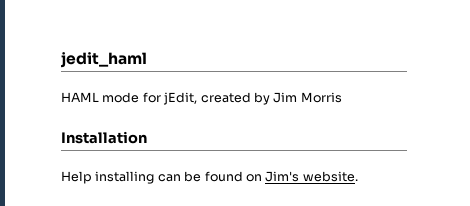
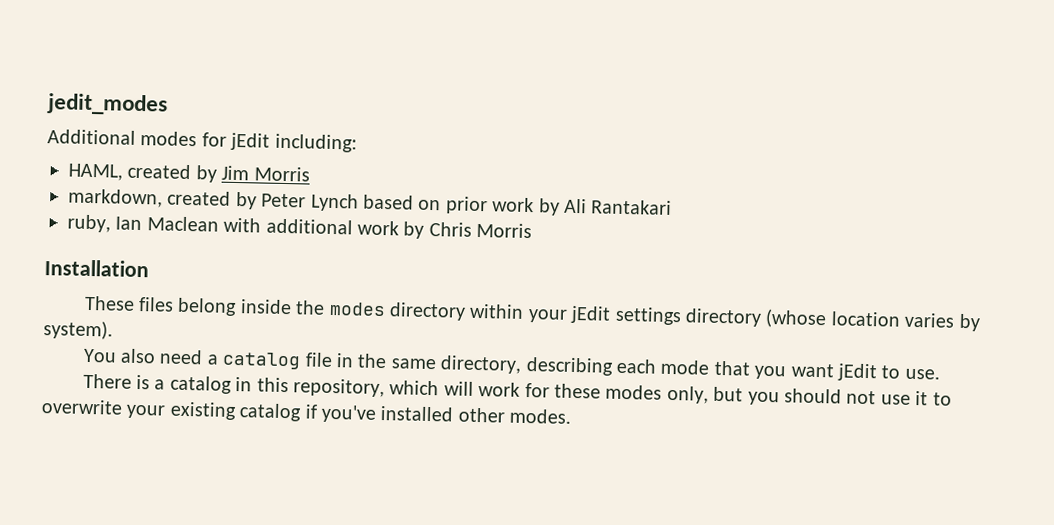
- jedit_haml
- HAML mode for jEdit, created by Jim Morris
+ jedit_modes
+ Additional modes for jEdit including:
+ HAML, created by Jim Morris
+ markdown, created by Peter Lynch based on prior work by Ali Rantakari
+ ruby, Ian Maclean with additional work by Chris Morris
  Installation
- Help installing can be found on Jim's website.
+ These files belong inside the modes directory within your jEdit settings directory (whose location varies by system).
+ You also need a catalog file in the same directory, describing each mode that you want jEdit to use.
+ There is a catalog in this repository, which will work for these modes only, but you should not use it to overwrite your existing catalog if you've installed other modes.

